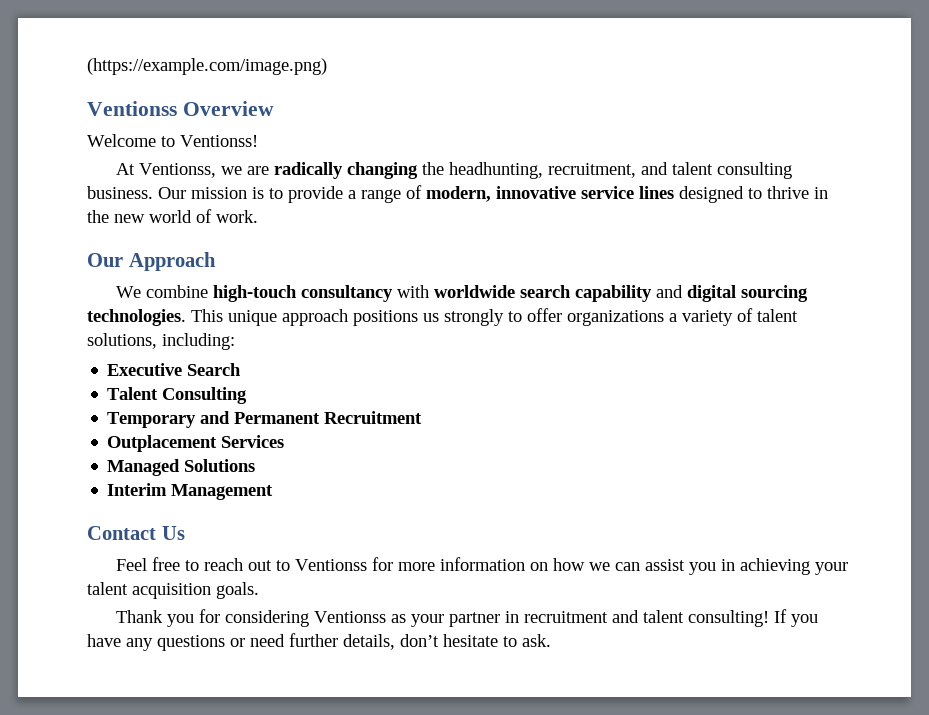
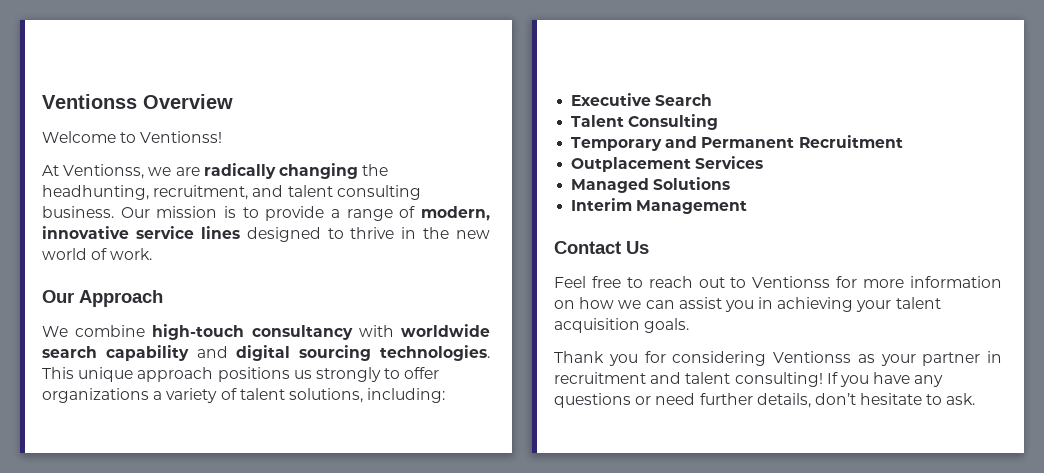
- (https://example.com/image.png)

